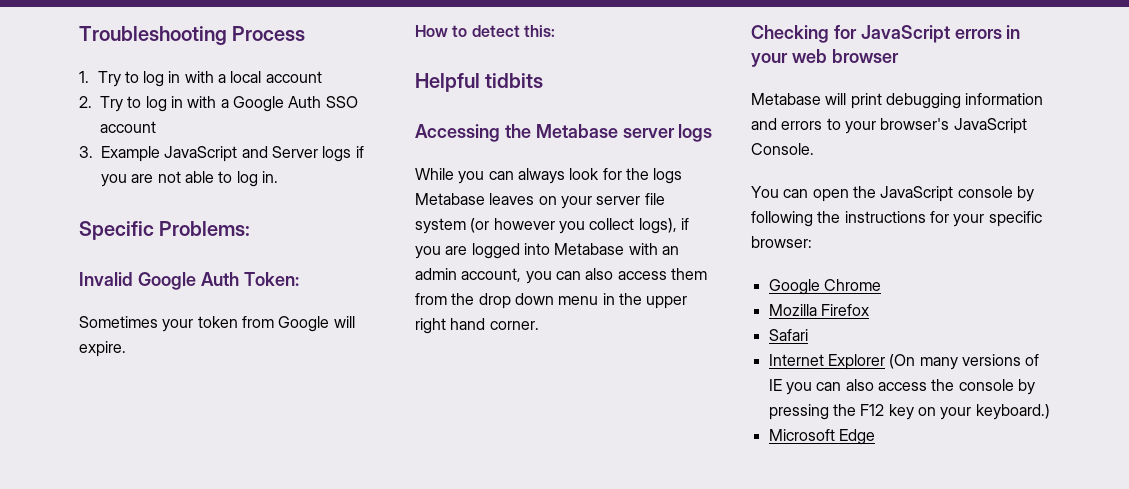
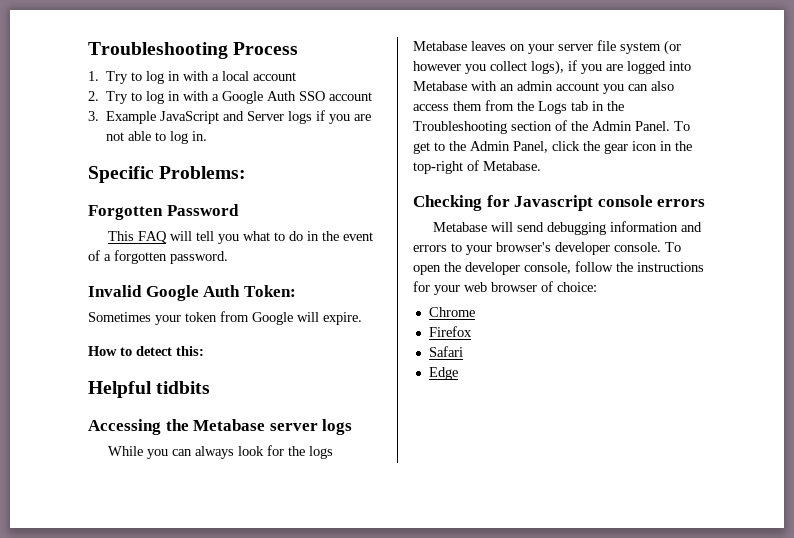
+ Forgotten Password
+ This FAQ will tell you what to do in the event of a forgotten password.
- While you can always look for the logs Metabase leaves on your server file system (or however you collect logs), if you are logged into Metabase with an admin account, you can also access them from the drop down menu in the upper right hand corner.
+ While you can always look for the logs Metabase leaves on your server file system (or however you collect logs), if you are logged into Metabase with an admin account you can also access them from the Logs tab in the Troubleshooting section of the Admin Panel. To get to the Admin Panel, click the gear icon in the top-right of Metabase.
- Checking for JavaScript errors in your web browser
+ Checking for Javascript console errors
- Metabase will print debugging information and errors to your browser's JavaScript Console.
- You can open the JavaScript console by following the instructions for your specific browser:
- Google Chrome
+ Metabase will send debugging information and errors to your browser's developer console. To open the developer console, follow the instructions for your web browser of choice:
+ Chrome
- Mozilla Firefox
+ Firefox
- Internet Explorer (On many versions of IE you can also access the console by pressing the F12 key on your keyboard.)
- Microsoft Edge
+ Edge

